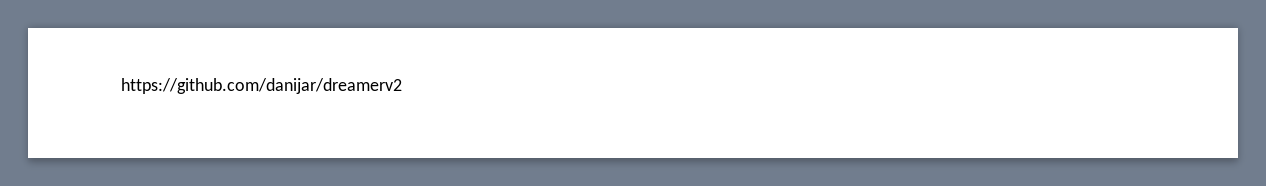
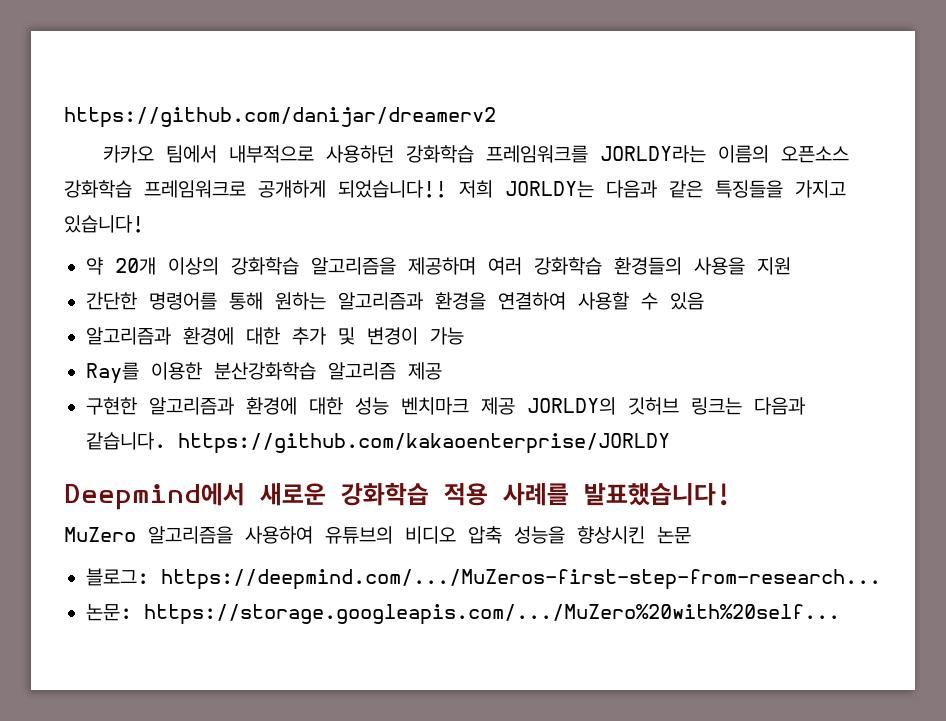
+ 카카오 팀에서 내부적으로 사용하던 강화학습 프레임워크를 JORLDY라는 이름의 오픈소스 강화학습 프레임워크로 공개하게 되었습니다!! 저희 JORLDY는 다음과 같은 특징들을 가지고 있습니다!
+ 약 20개 이상의 강화학습 알고리즘을 제공하며 여러 강화학습 환경들의 사용을 지원
+ 간단한 명령어를 통해 원하는 알고리즘과 환경을 연결하여 사용할 수 있음
+ 알고리즘과 환경에 대한 추가 및 변경이 가능
+ Ray를 이용한 분산강화학습 알고리즘 제공
+ 구현한 알고리즘과 환경에 대한 성능 벤치마크 제공 JORLDY의 깃허브 링크는 다음과 같습니다. https://github.com/kakaoenterprise/JORLDY
+ Deepmind에서 새로운 강화학습 적용 사례를 발표했습니다!
+ MuZero 알고리즘을 사용하여 유튜브의 비디오 압축 성능을 향상시킨 논문
+ 블로그: https://deepmind.com/.../MuZeros-first-step-from-research...
+ 논문: https://storage.googleapis.com/.../MuZero%20with%20self...

